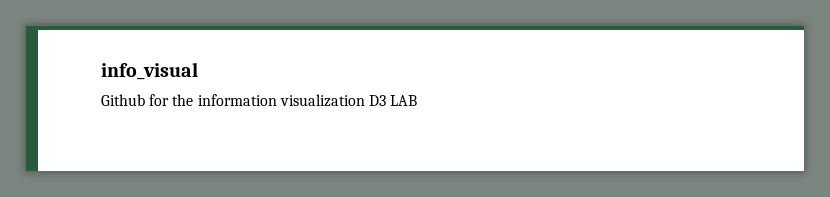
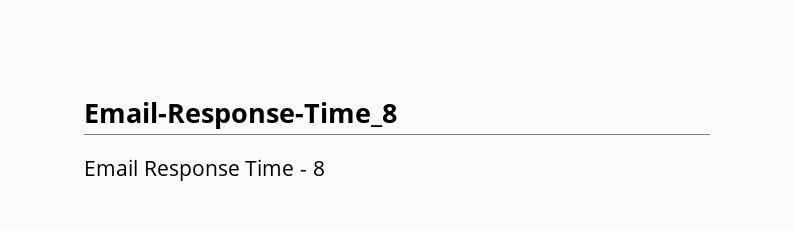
- info_visual
- Github for the information visualization D3 LAB
+ Email-Response-Time_8
+ Email Response Time - 8

